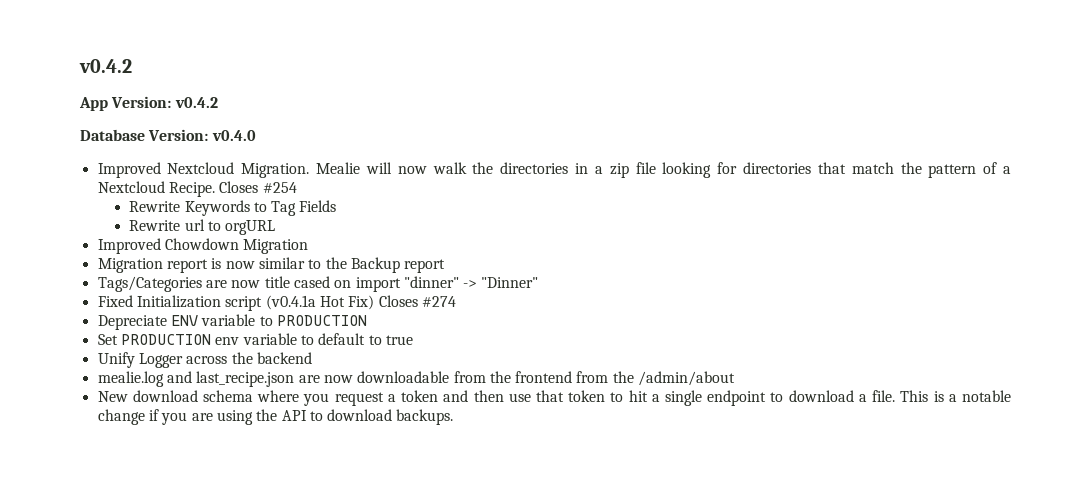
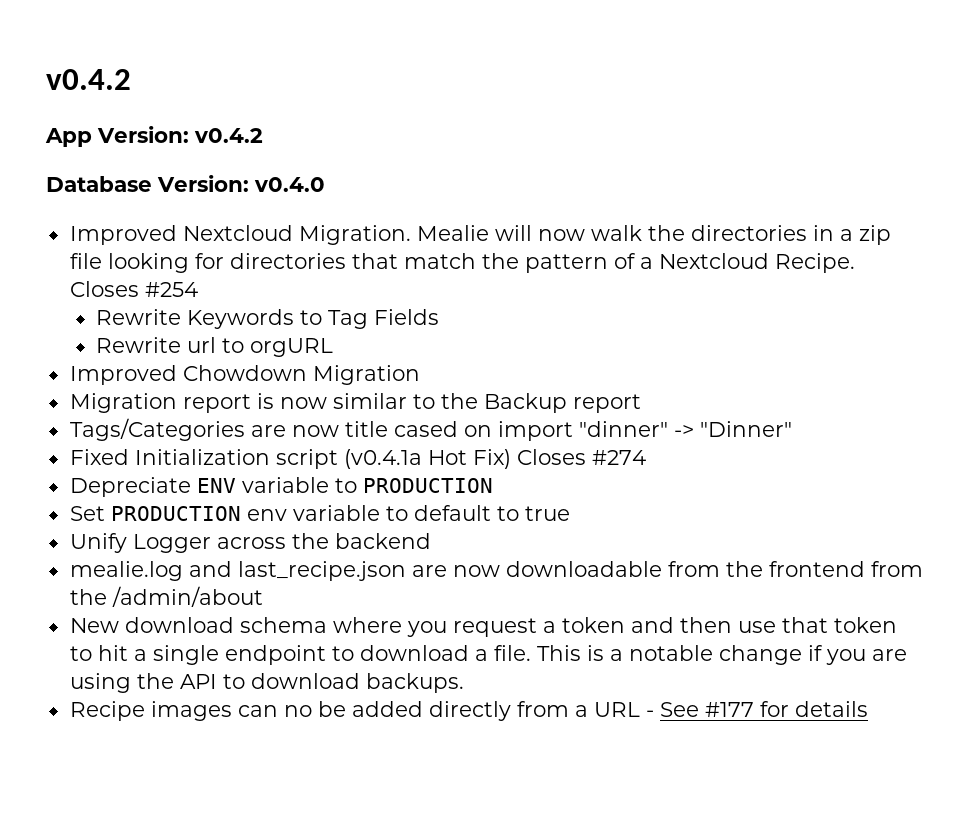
+ Recipe images can no be added directly from a URL - See #177 for details

